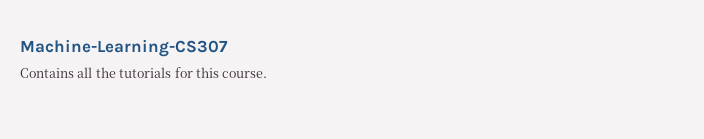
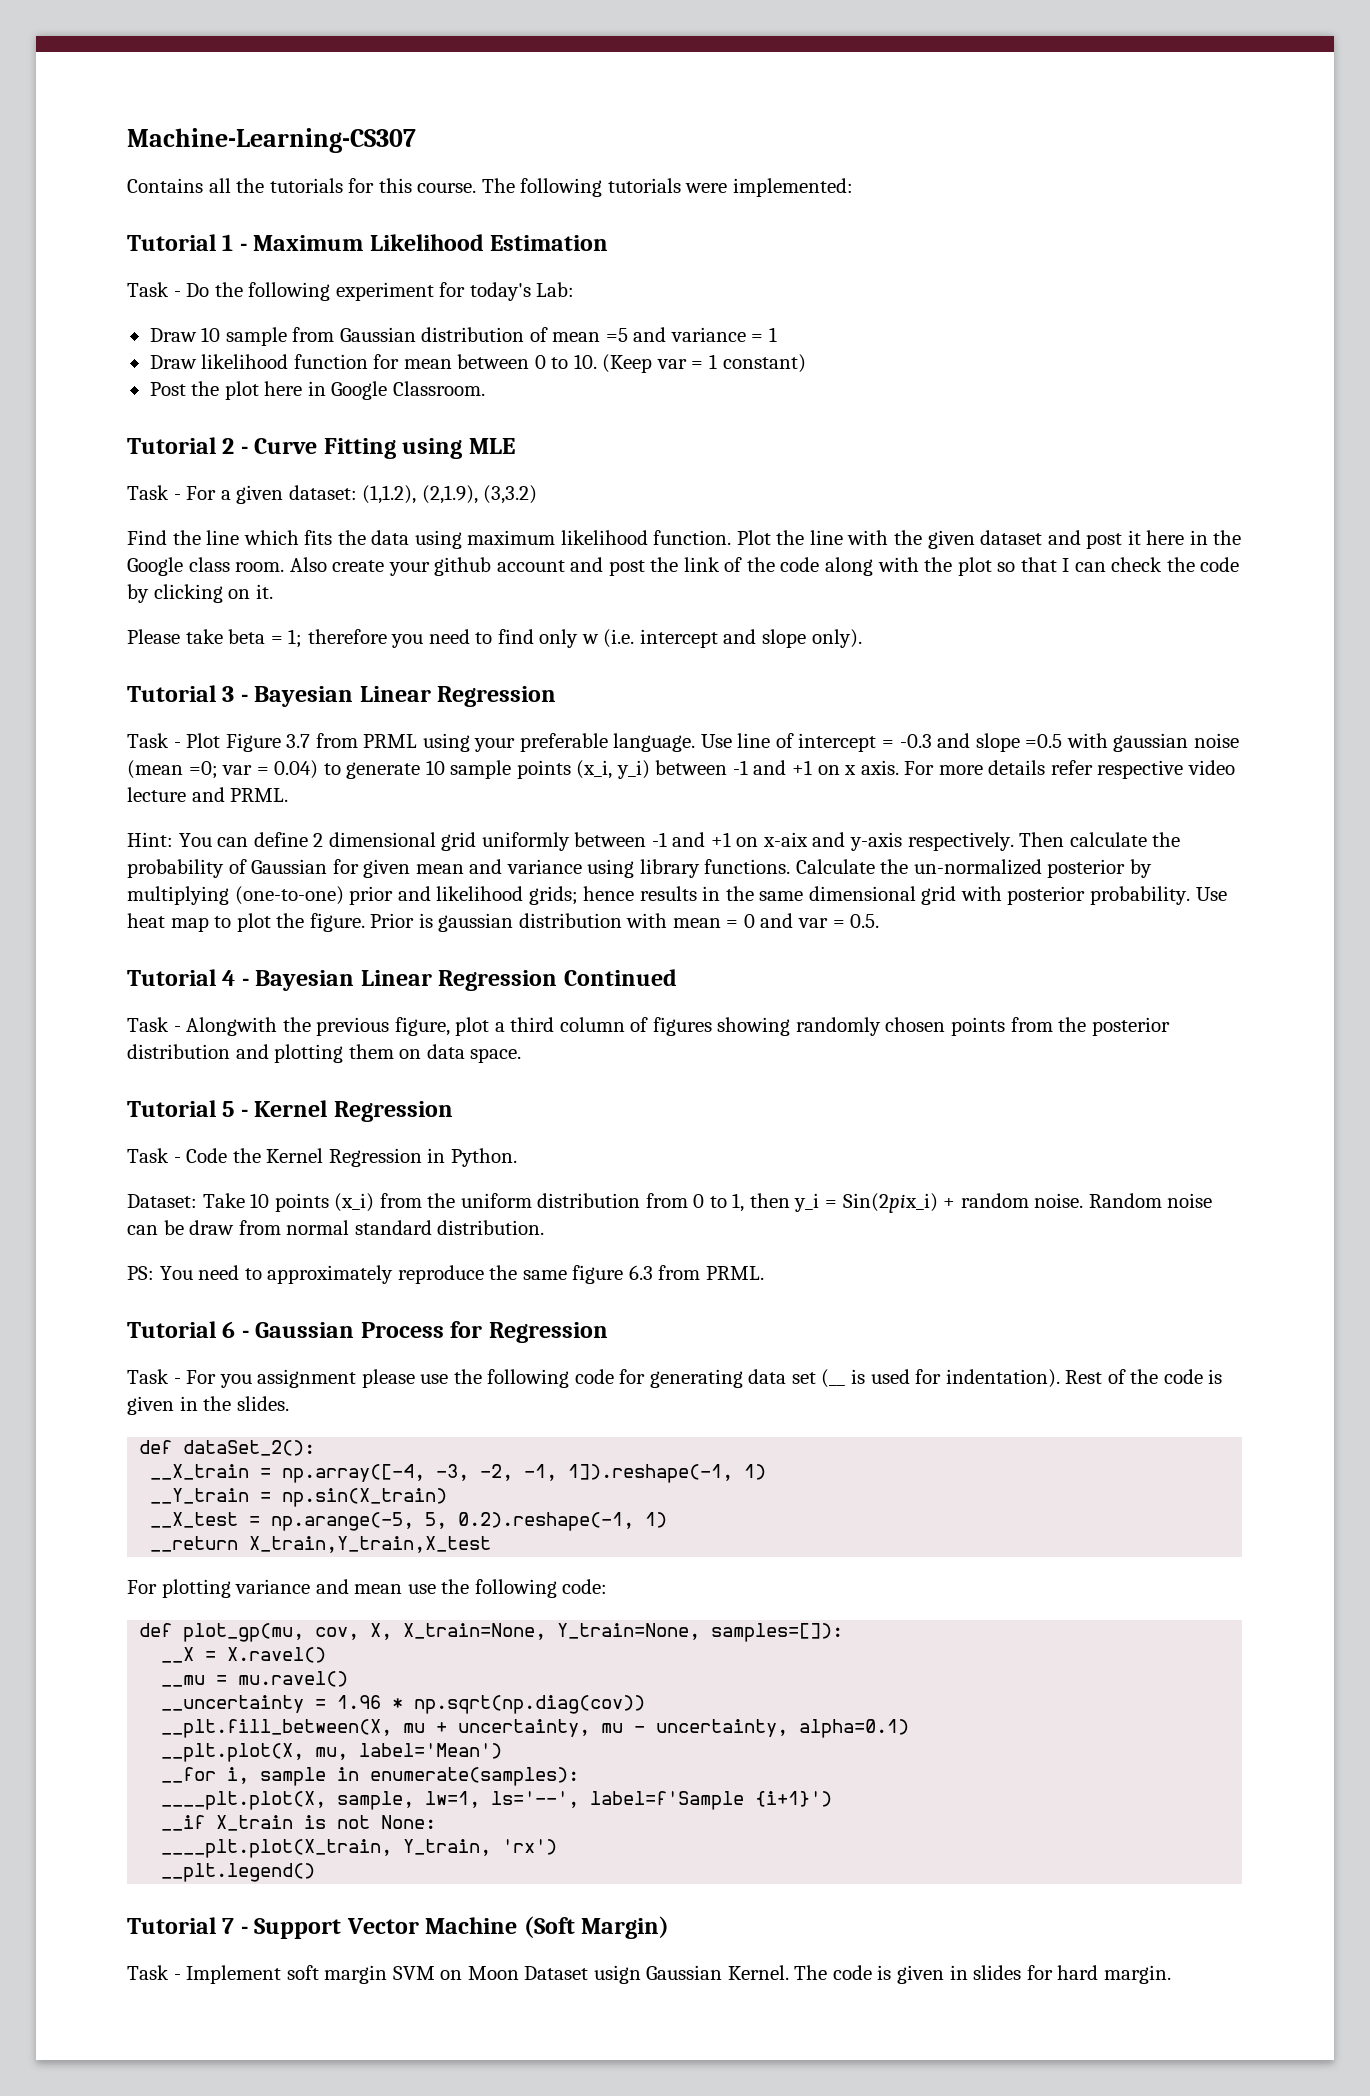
+ The following tutorials were implemented:
+ Tutorial 1 - Maximum Likelihood Estimation
+ Task - Do the following experiment for today's Lab:
+ Draw 10 sample from Gaussian distribution of mean =5 and variance = 1
+ Draw likelihood function for mean between 0 to 10. (Keep var = 1 constant)
+ Post the plot here in Google Classroom.
+ Tutorial 2 - Curve Fitting using MLE
+ Task - For a given dataset: (1,1.2), (2,1.9), (3,3.2)
+ Find the line which fits the data using maximum likelihood function. Plot the line with the given dataset and post it here in the Google class room. Also create your github account and post the link of the code along with the plot so that I can check the code by clicking on it.
+ Please take beta = 1; therefore you need to find only w (i.e. intercept and slope only).
+ Tutorial 3 - Bayesian Linear Regression
+ Task - Plot Figure 3.7 from PRML using your preferable language. Use line of intercept = -0.3 and slope =0.5 with gaussian noise (mean =0; var = 0.04) to generate 10 sample points (x_i, y_i) between -1 and +1 on x axis. For more details refer respective video lecture and PRML.
+ Hint: You can define 2 dimensional grid uniformly between -1 and +1 on x-aix and y-axis respectively. Then calculate the probability of Gaussian for given mean and variance using library functions. Calculate the un-normalized posterior by multiplying (one-to-one) prior and likelihood grids; hence results in the same dimensional grid with posterior probability. Use heat map to plot the figure. Prior is gaussian distribution with mean = 0 and var = 0.5.
+ Tutorial 4 - Bayesian Linear Regression Continued
+ Task - Alongwith the previous figure, plot a third column of figures showing randomly chosen points from the posterior distribution and plotting them on data space.
+ Tutorial 5 - Kernel Regression
+ Task - Code the Kernel Regression in Python.
+ Dataset: Take 10 points (x_i) from the uniform distribution from 0 to 1, then y_i = Sin(2pix_i) + random noise. Random noise can be draw from normal standard distribution.
+ PS: You need to approximately reproduce the same figure 6.3 from PRML.
+ Tutorial 6 - Gaussian Process for Regression
+ Task - For you assignment please use the following code for generating data set (__ is used for indentation). Rest of the code is given in the slides.
+ def dataSet_2():
+ __X_train = np.array([-4, -3, -2, -1, 1]).reshape(-1, 1)
+ __Y_train = np.sin(X_train)
+ __X_test = np.arange(-5, 5, 0.2).reshape(-1, 1)
+ __return X_train,Y_train,X_test
+ For plotting variance and mean use the following code:
+ def plot_gp(mu, cov, X, X_train=None, Y_train=None, samples=[]):
+ __X = X.ravel()
+ __mu = mu.ravel()
+ __uncertainty = 1.96 * np.sqrt(np.diag(cov))
+ __plt.fill_between(X, mu + uncertainty, mu - uncertainty, alpha=0.1)
+ __plt.plot(X, mu, label='Mean')
+ __for i, sample in enumerate(samples):
+ ____plt.plot(X, sample, lw=1, ls='--', label=f'Sample {i+1}')
+ __if X_train is not None:
+ ____plt.plot(X_train, Y_train, 'rx')
+ __plt.legend()
+ Tutorial 7 - Support Vector Machine (Soft Margin)
+ Task - Implement soft margin SVM on Moon Dataset usign Gaussian Kernel. The code is given in slides for hard margin.

